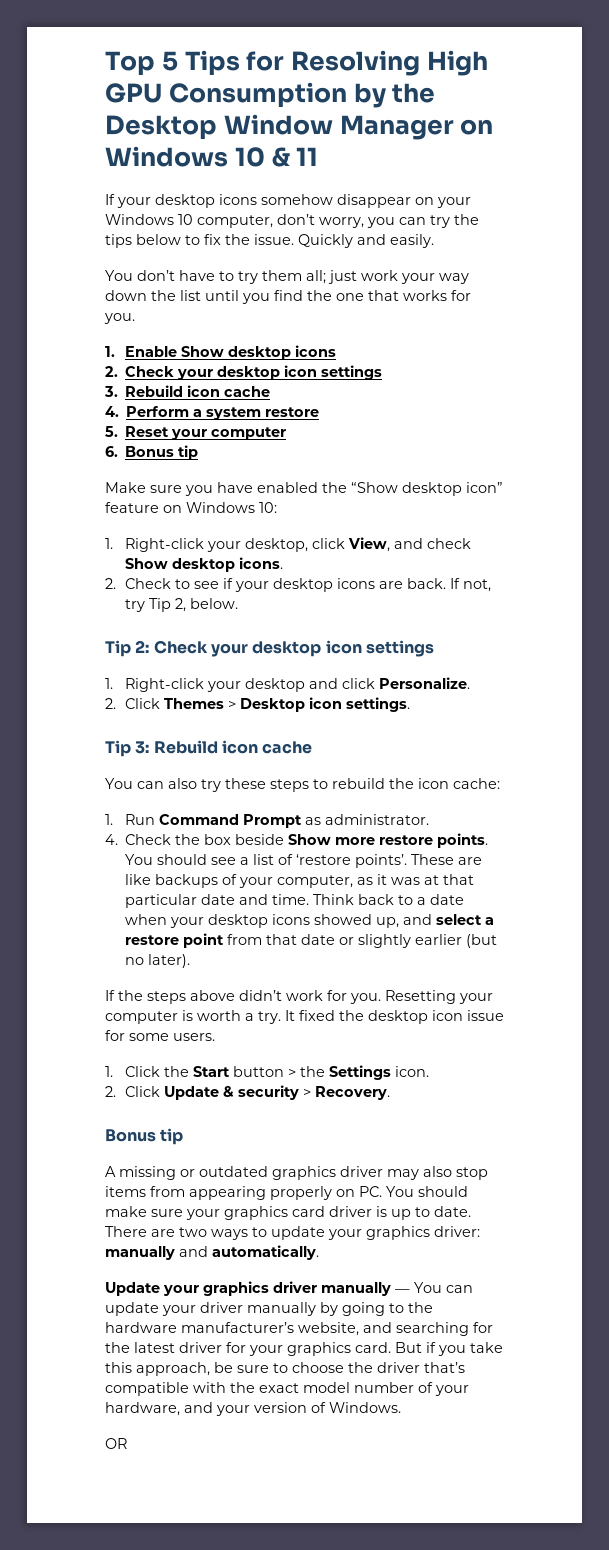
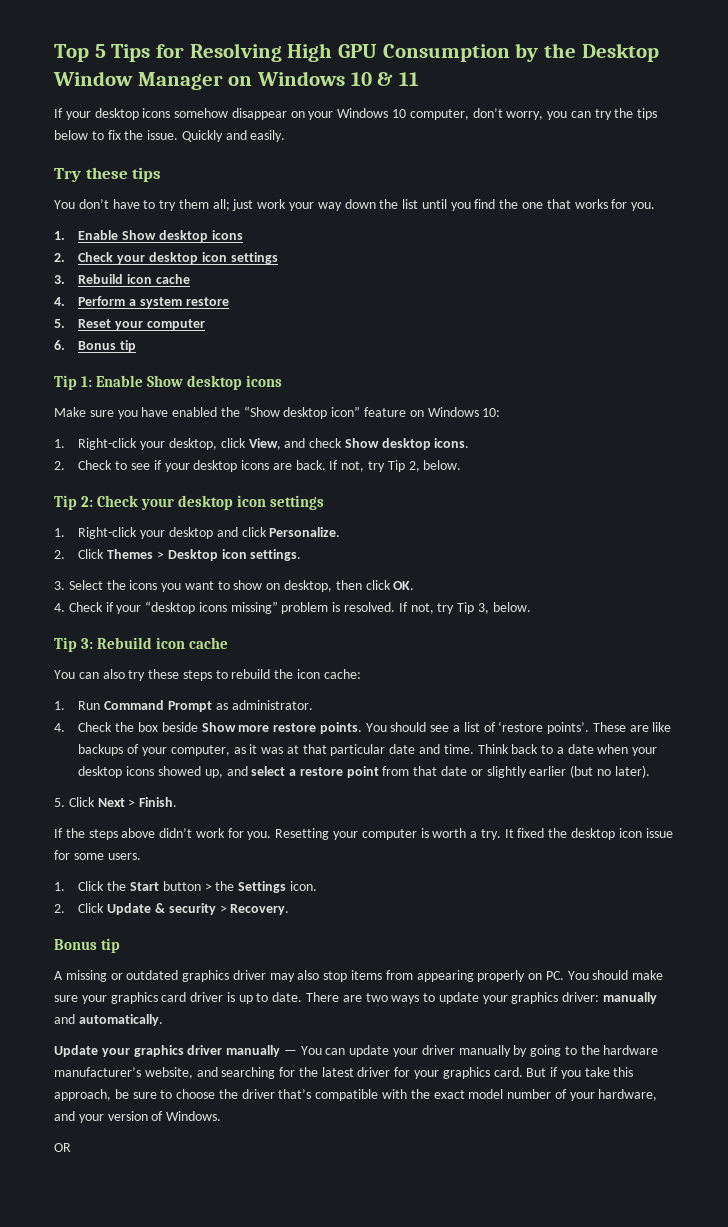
+ Try these tips
+ Tip 1: Enable Show desktop icons
+ 3. Select the icons you want to show on desktop, then click OK.
+ 4. Check if your “desktop icons missing” problem is resolved. If not, try Tip 3, below.
+ 5. Click Next > Finish.

